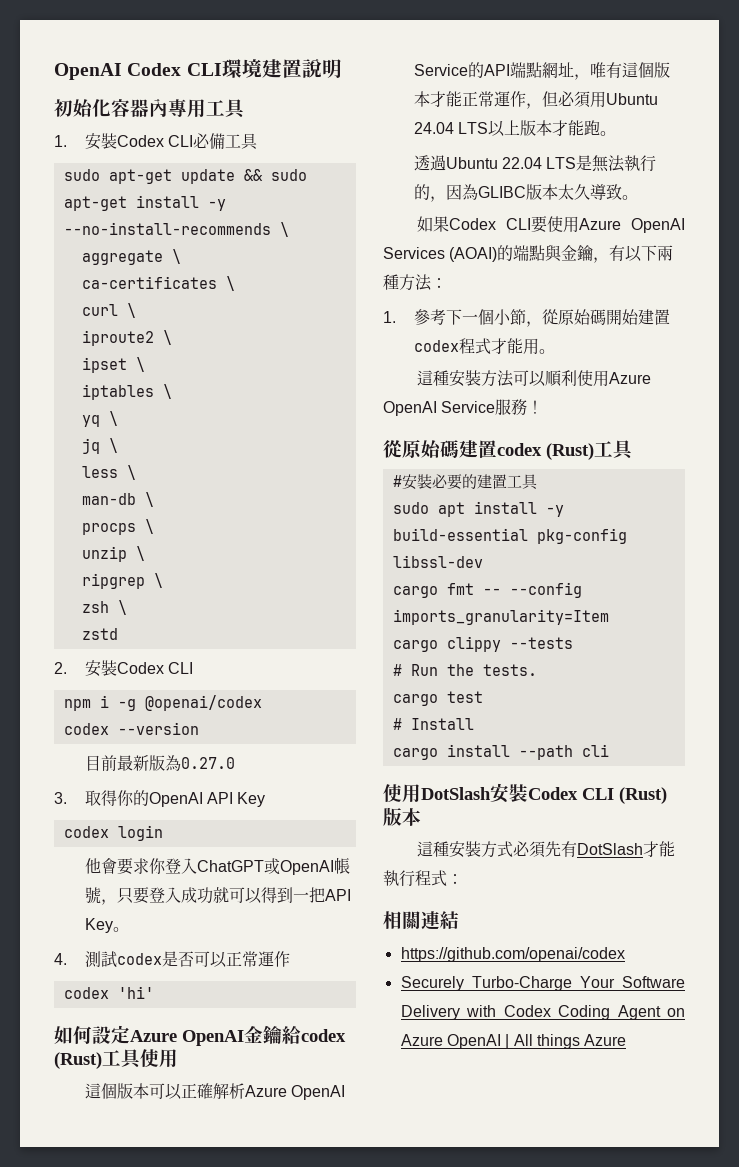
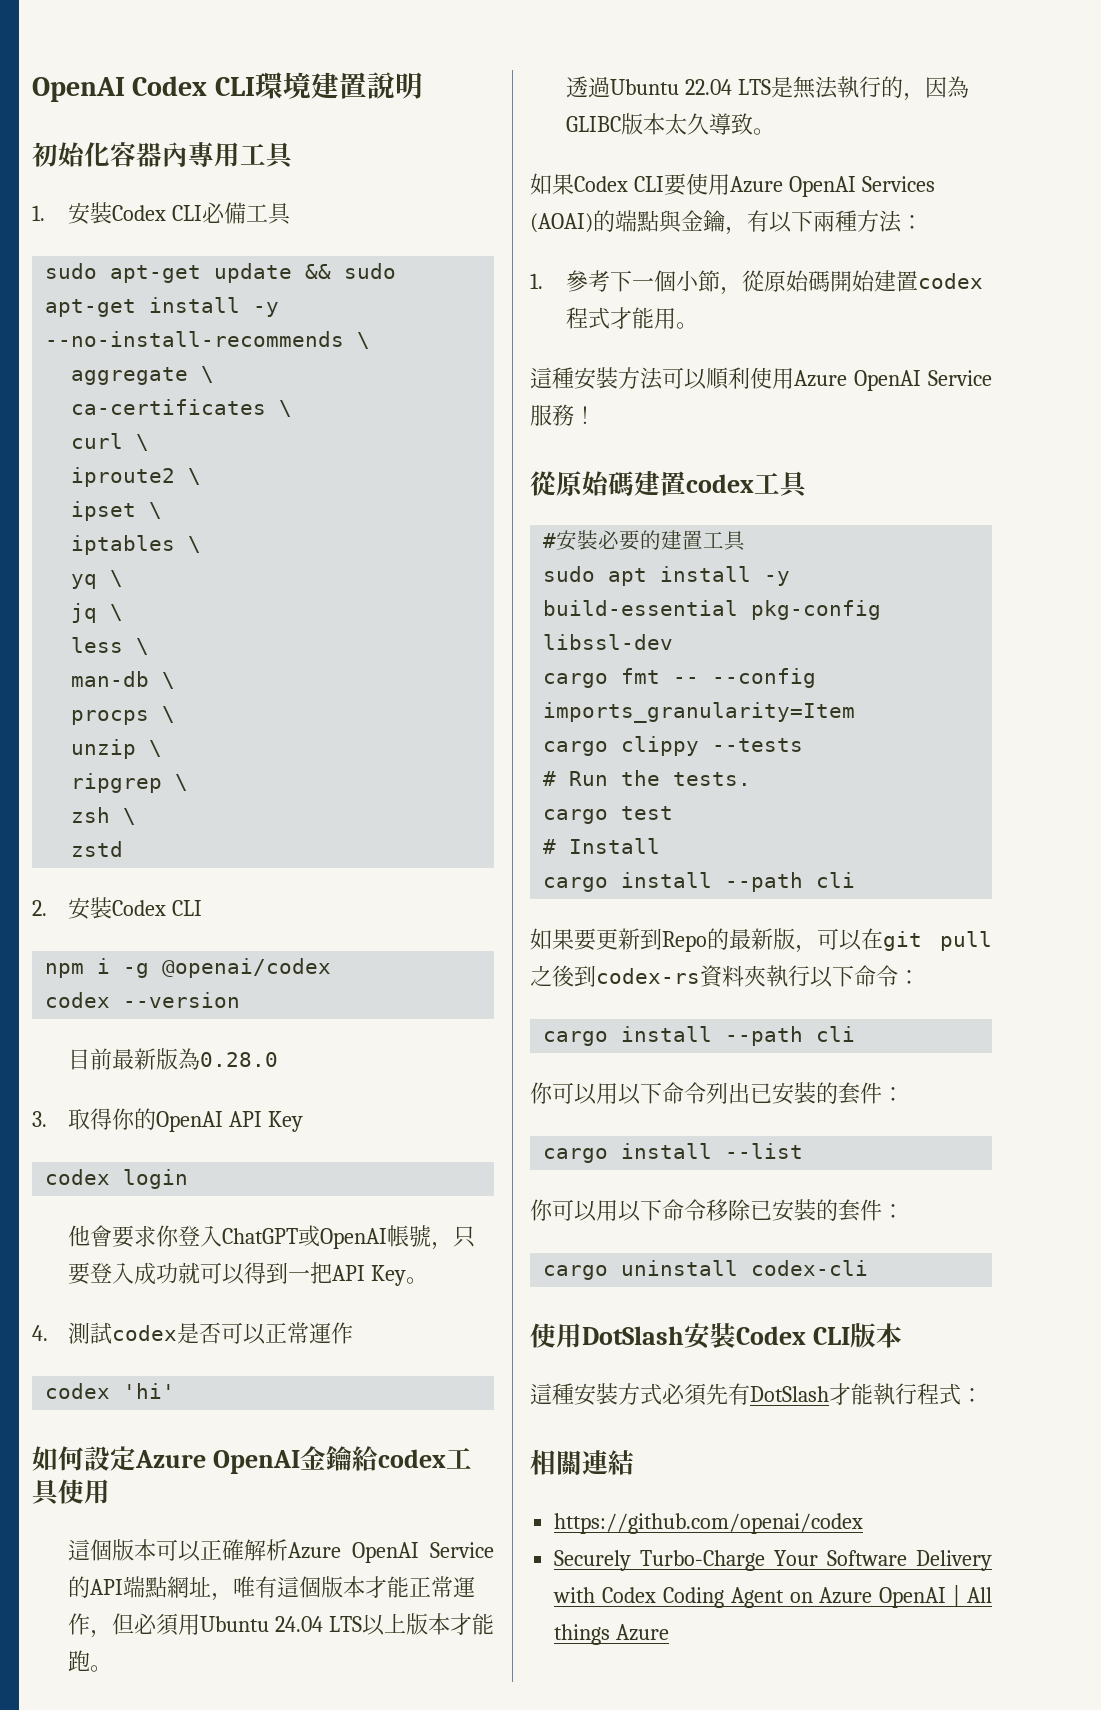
- 目前最新版為0.27.0
+ 目前最新版為0.28.0
- 如何設定Azure OpenAI金鑰給codex (Rust)工具使用
+ 如何設定Azure OpenAI金鑰給codex工具使用
- 從原始碼建置codex (Rust)工具
+ 從原始碼建置codex工具
+ 如果要更新到Repo的最新版，可以在git pull之後到codex-rs資料夾執行以下命令：
+ cargo install --path cli
+ 你可以用以下命令列出已安裝的套件：
+ cargo install --list
+ 你可以用以下命令移除已安裝的套件：
+ cargo uninstall codex-cli
- 使用DotSlash安裝Codex CLI (Rust)版本
+ 使用DotSlash安裝Codex CLI版本

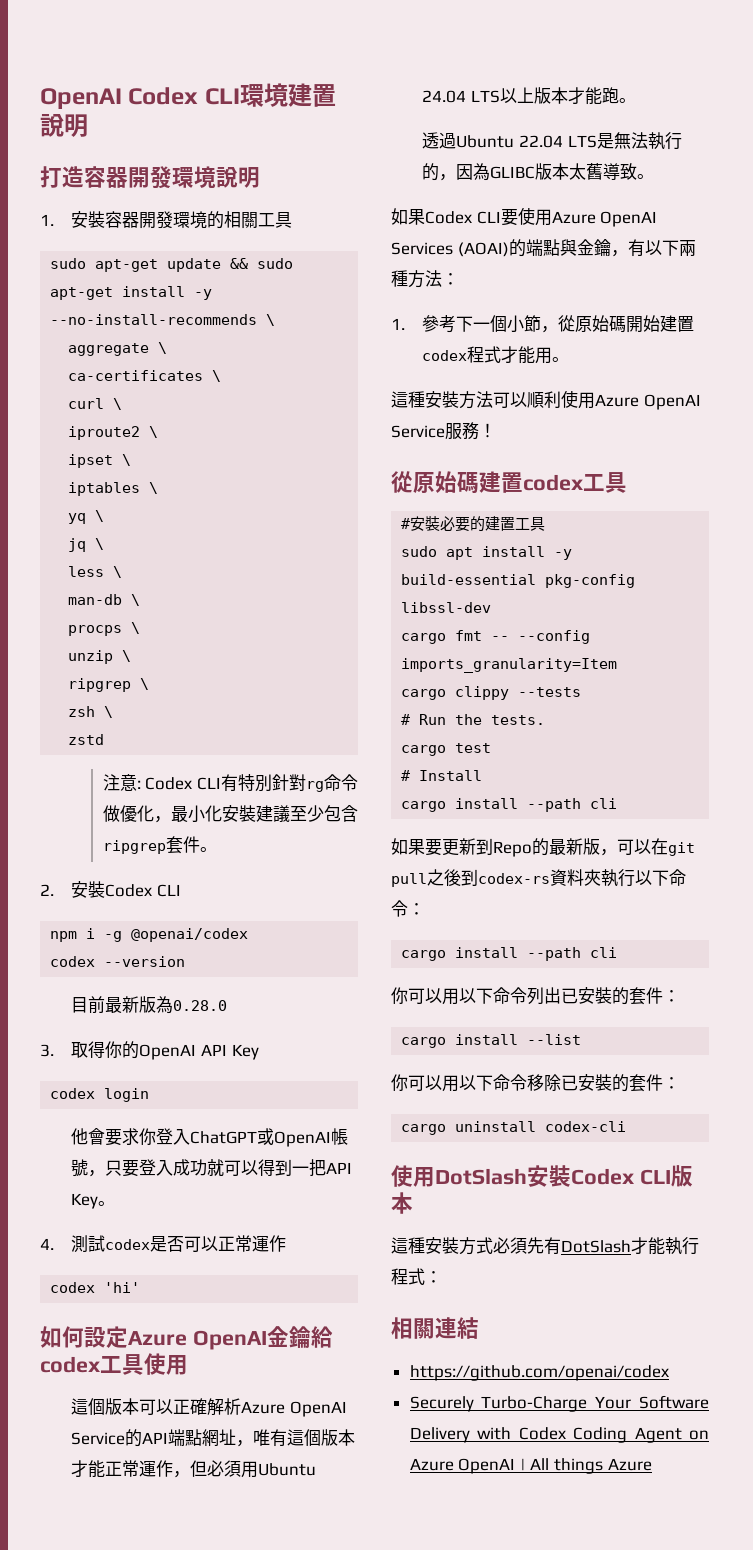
- 初始化容器內專用工具
- 1.安裝Codex CLI必備工具
+ 打造容器開發環境說明
+ 1.安裝容器開發環境的相關工具
+ 注意: Codex CLI有特別針對rg命令做優化，最小化安裝建議至少包含ripgrep套件。
- 透過Ubuntu 22.04 LTS是無法執行的，因為GLIBC版本太久導致。
+ 透過Ubuntu 22.04 LTS是無法執行的，因為GLIBC版本太舊導致。

